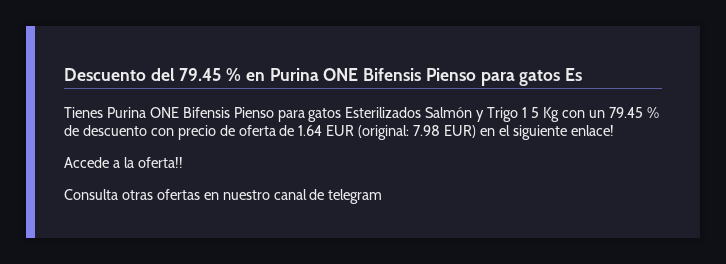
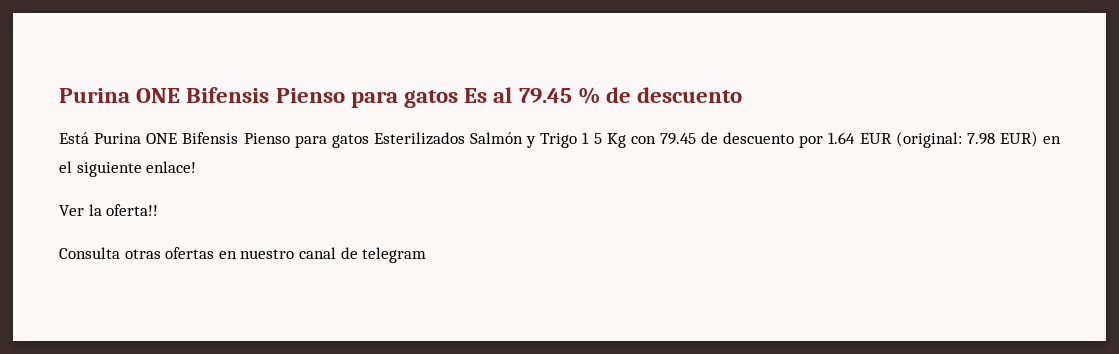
- Descuento del 79.45 % en Purina ONE Bifensis Pienso para gatos Es
- Tienes Purina ONE Bifensis Pienso para gatos Esterilizados Salmón y Trigo 1 5 Kg con un 79.45 % de descuento con precio de oferta de 1.64 EUR (original: 7.98 EUR) en el siguiente enlace!
+ Purina ONE Bifensis Pienso para gatos Es al 79.45 % de descuento
+ Está Purina ONE Bifensis Pienso para gatos Esterilizados Salmón y Trigo 1 5 Kg con 79.45 de descuento por 1.64 EUR (original: 7.98 EUR) en el siguiente enlace!
- Accede a la oferta!!
+ Ver la oferta!!

